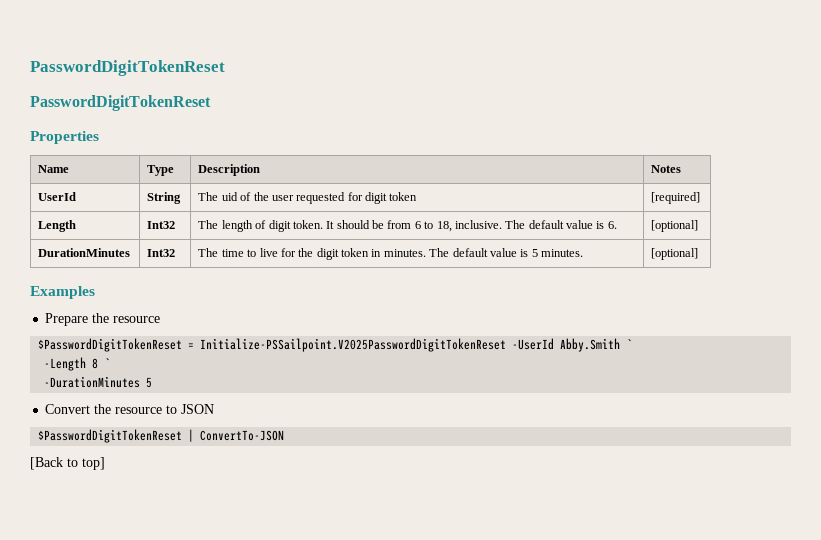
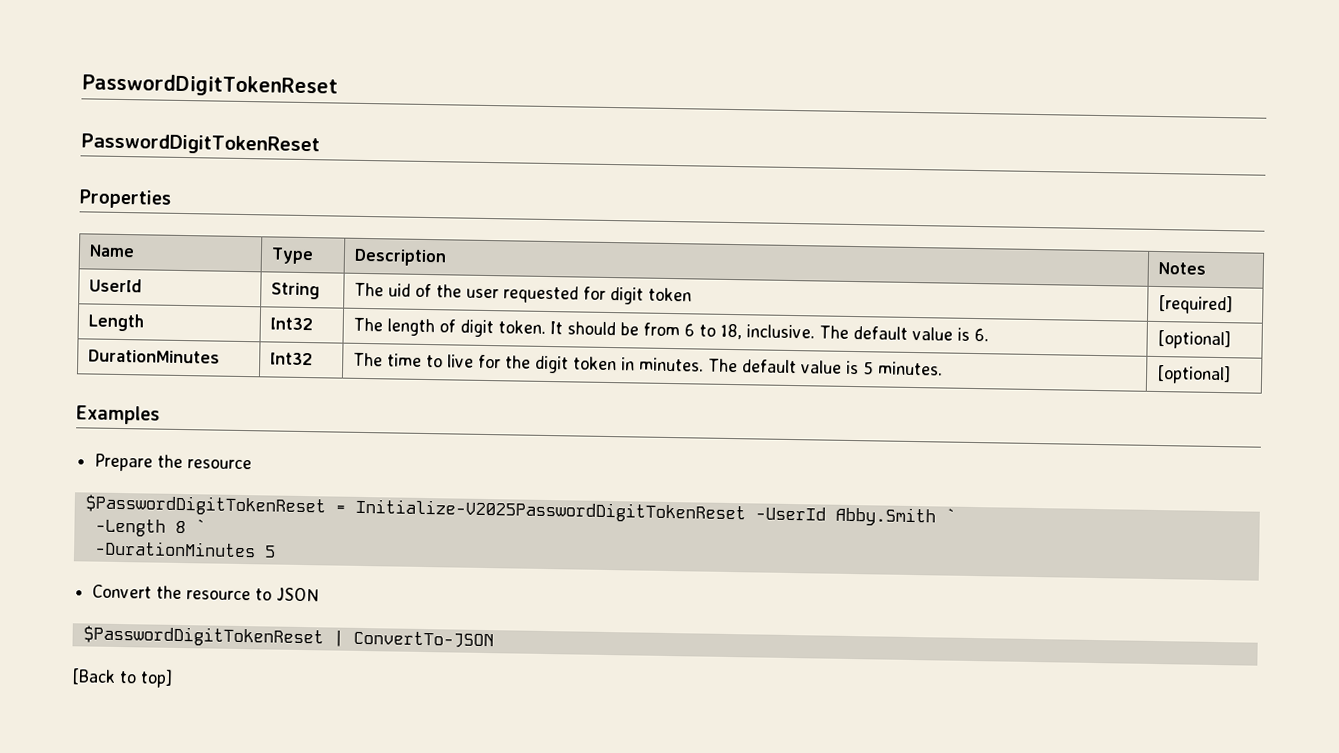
- $PasswordDigitTokenReset = Initialize-PSSailpoint.V2025PasswordDigitTokenReset -UserId Abby.Smith `
+ $PasswordDigitTokenReset = Initialize-V2025PasswordDigitTokenReset -UserId Abby.Smith `

